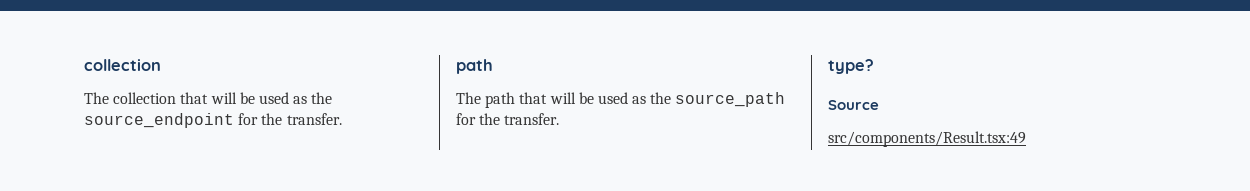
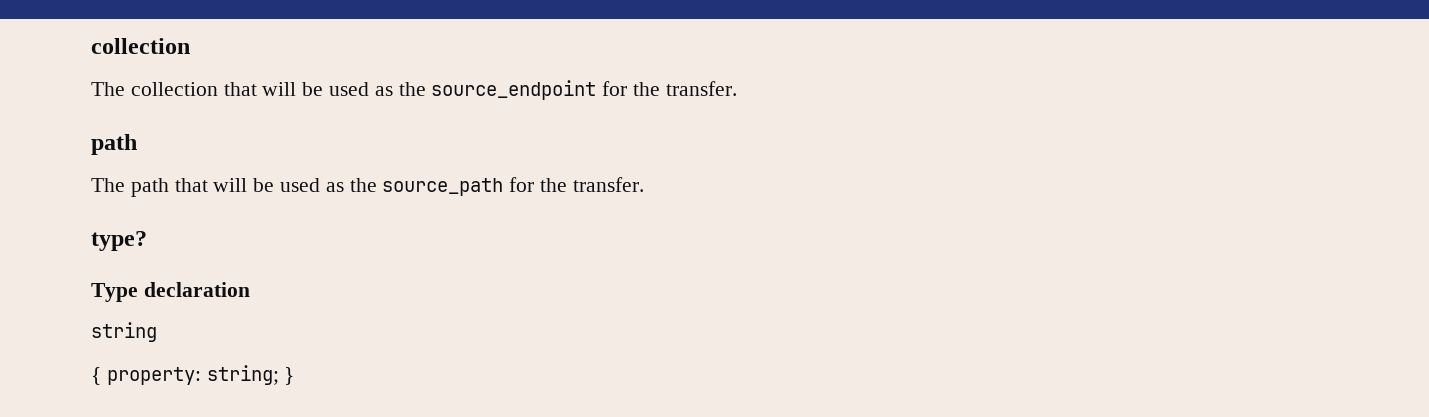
- Source
- src/components/Result.tsx:49
+ Type declaration
+ string
+ { property: string; }

